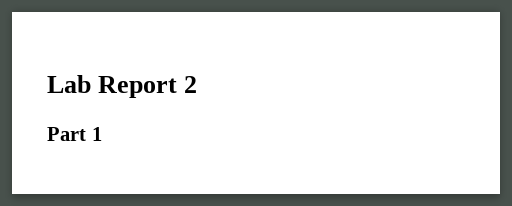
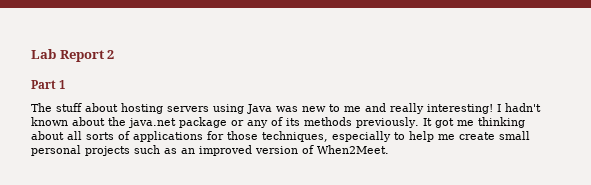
+ The stuff about hosting servers using Java was new to me and really interesting! I hadn't known about the java.net package or any of its methods previously. It got me thinking about all sorts of applications for those techniques, especially to help me create small personal projects such as an improved version of When2Meet.

